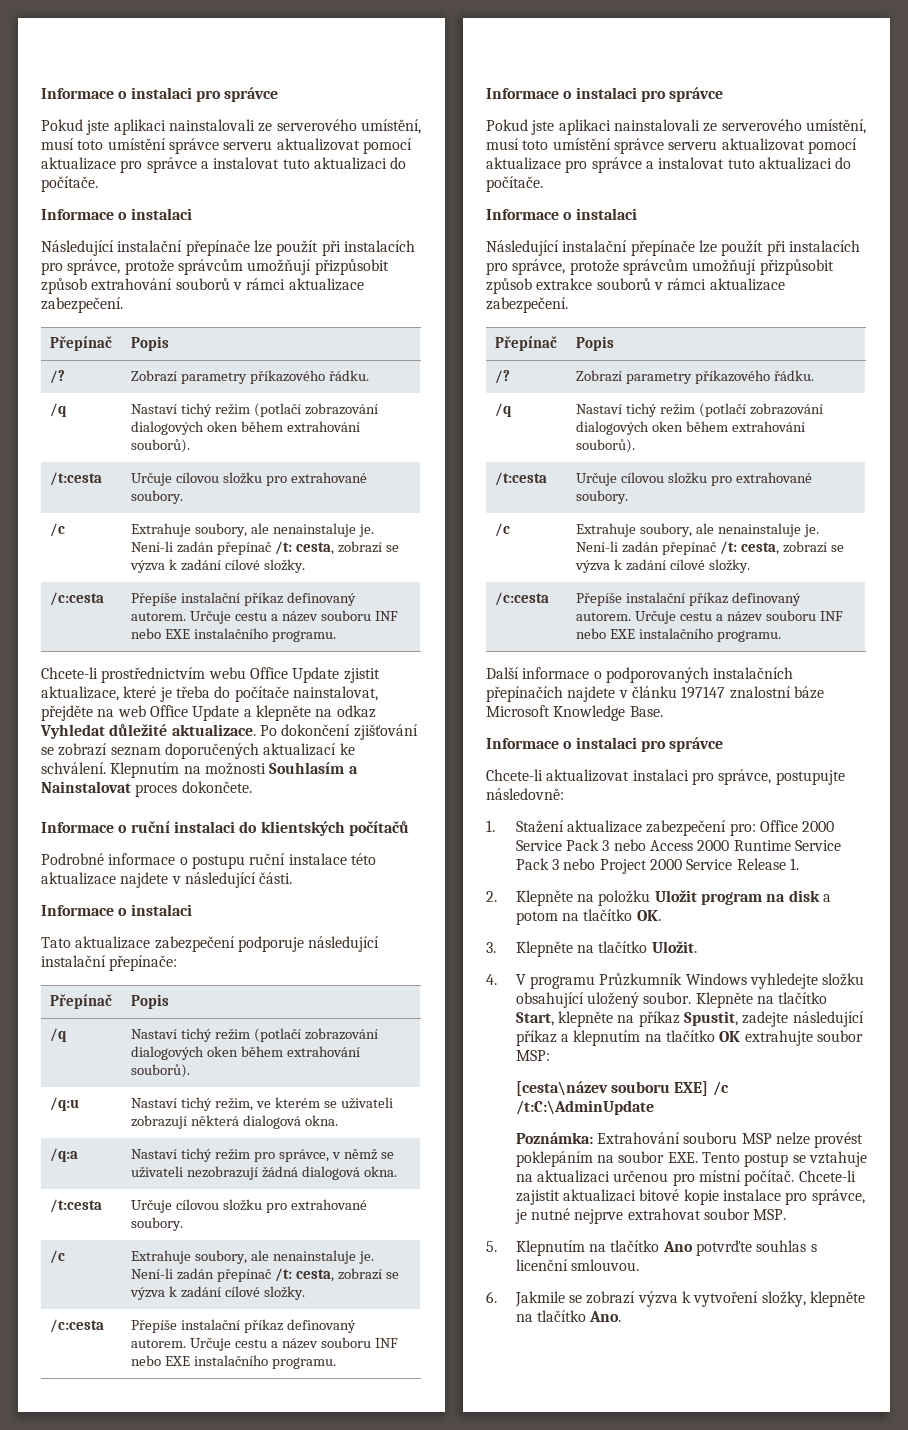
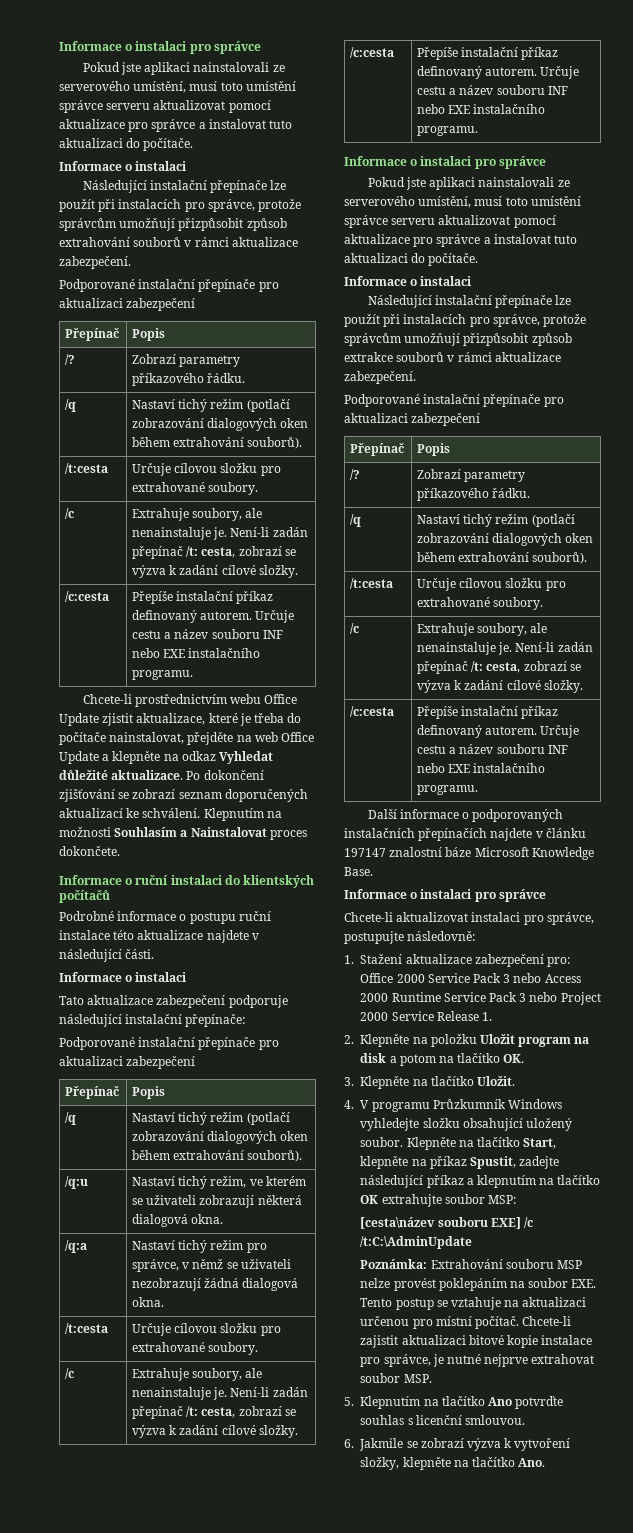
  Následující instalační přepínače lze použít při instalacích pro správce, protože správcům umožňují přizpůsobit způsob extrahování souborů v rámci aktualizace zabezpečení.
+ Podporované instalační přepínače pro aktualizaci zabezpečení
  Tato aktualizace zabezpečení podporuje následující instalační přepínače:
+ Podporované instalační přepínače pro aktualizaci zabezpečení
  Následující instalační přepínače lze použít při instalacích pro správce, protože správcům umožňují přizpůsobit způsob extrakce souborů v rámci aktualizace zabezpečení.
+ Podporované instalační přepínače pro aktualizaci zabezpečení

